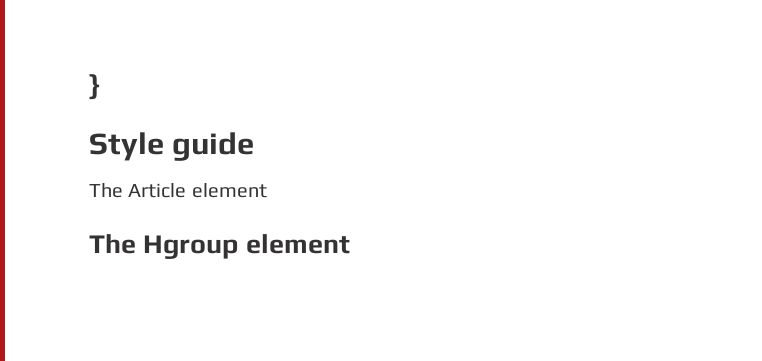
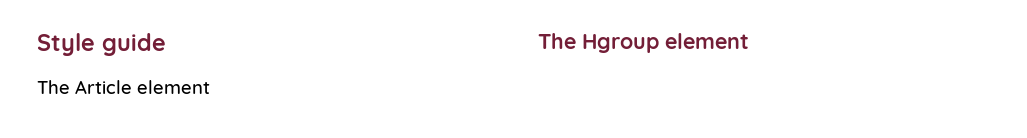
- }

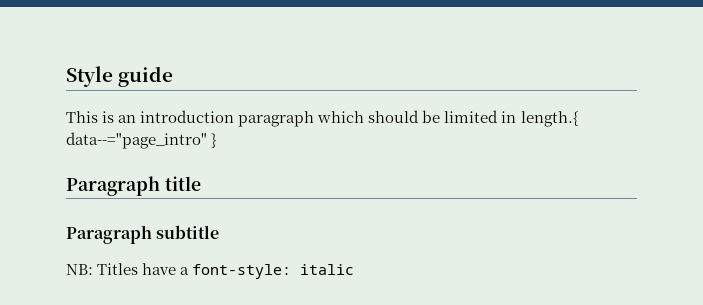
- The Article element
- The Hgroup element
+ This is an introduction paragraph which should be limited in length.{ data--="page_intro" }
+ Paragraph title
+ Paragraph subtitle
+ NB: Titles have a font-style: italic

